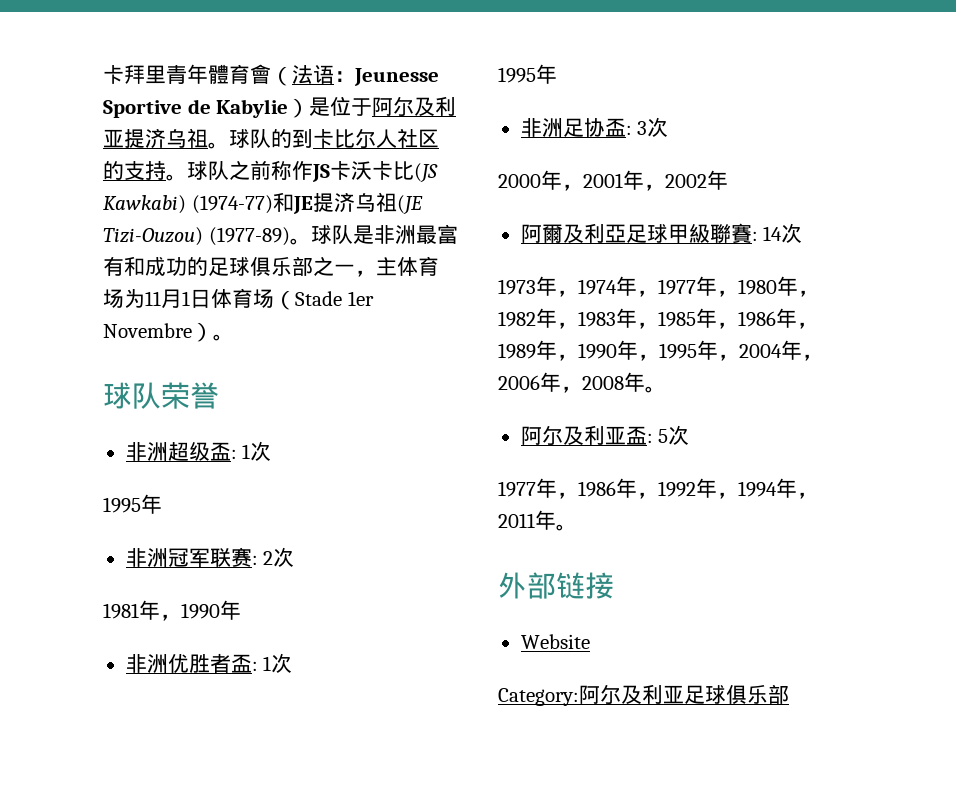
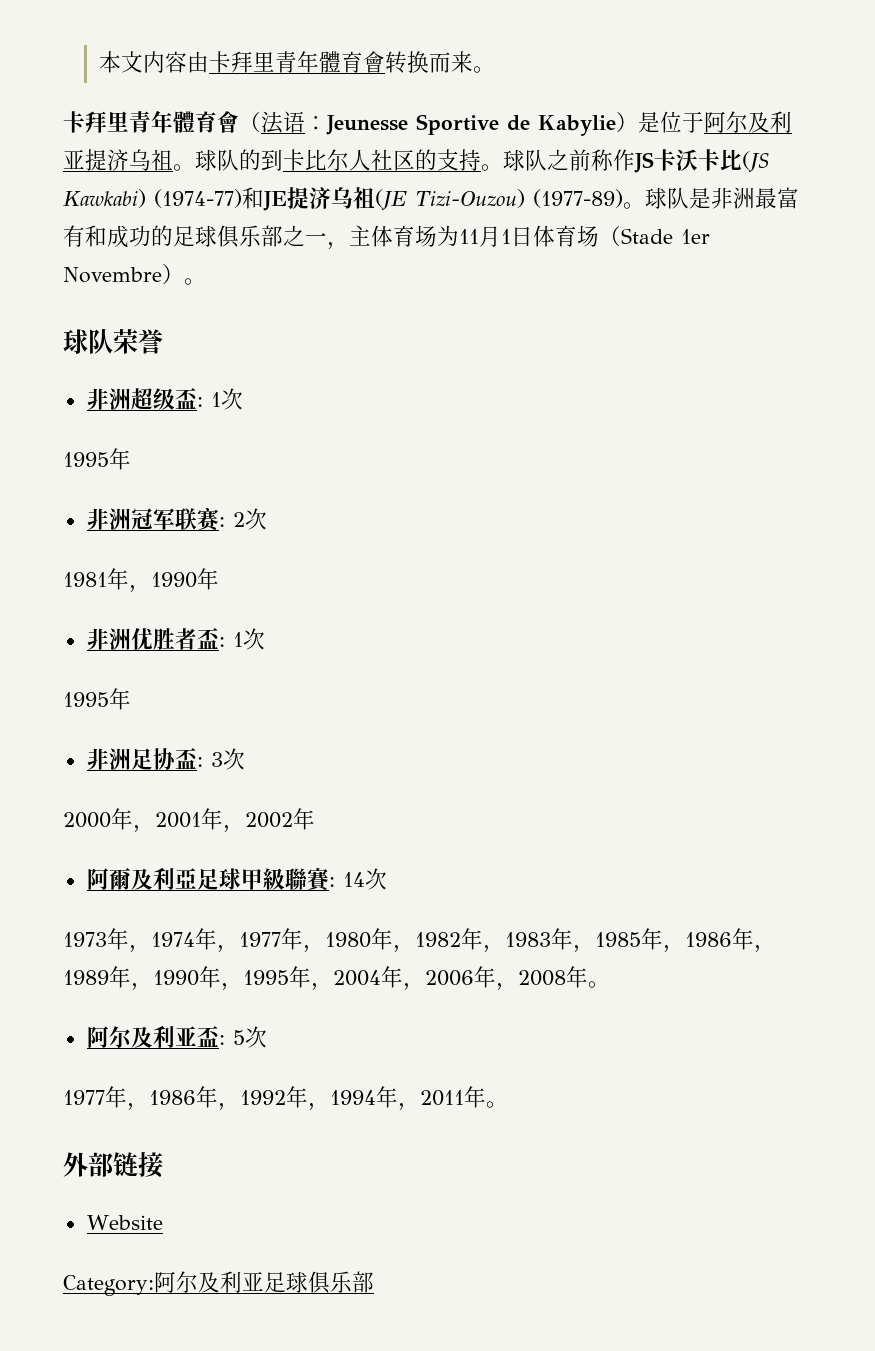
+ 本文内容由卡拜里青年體育會转换而来。

